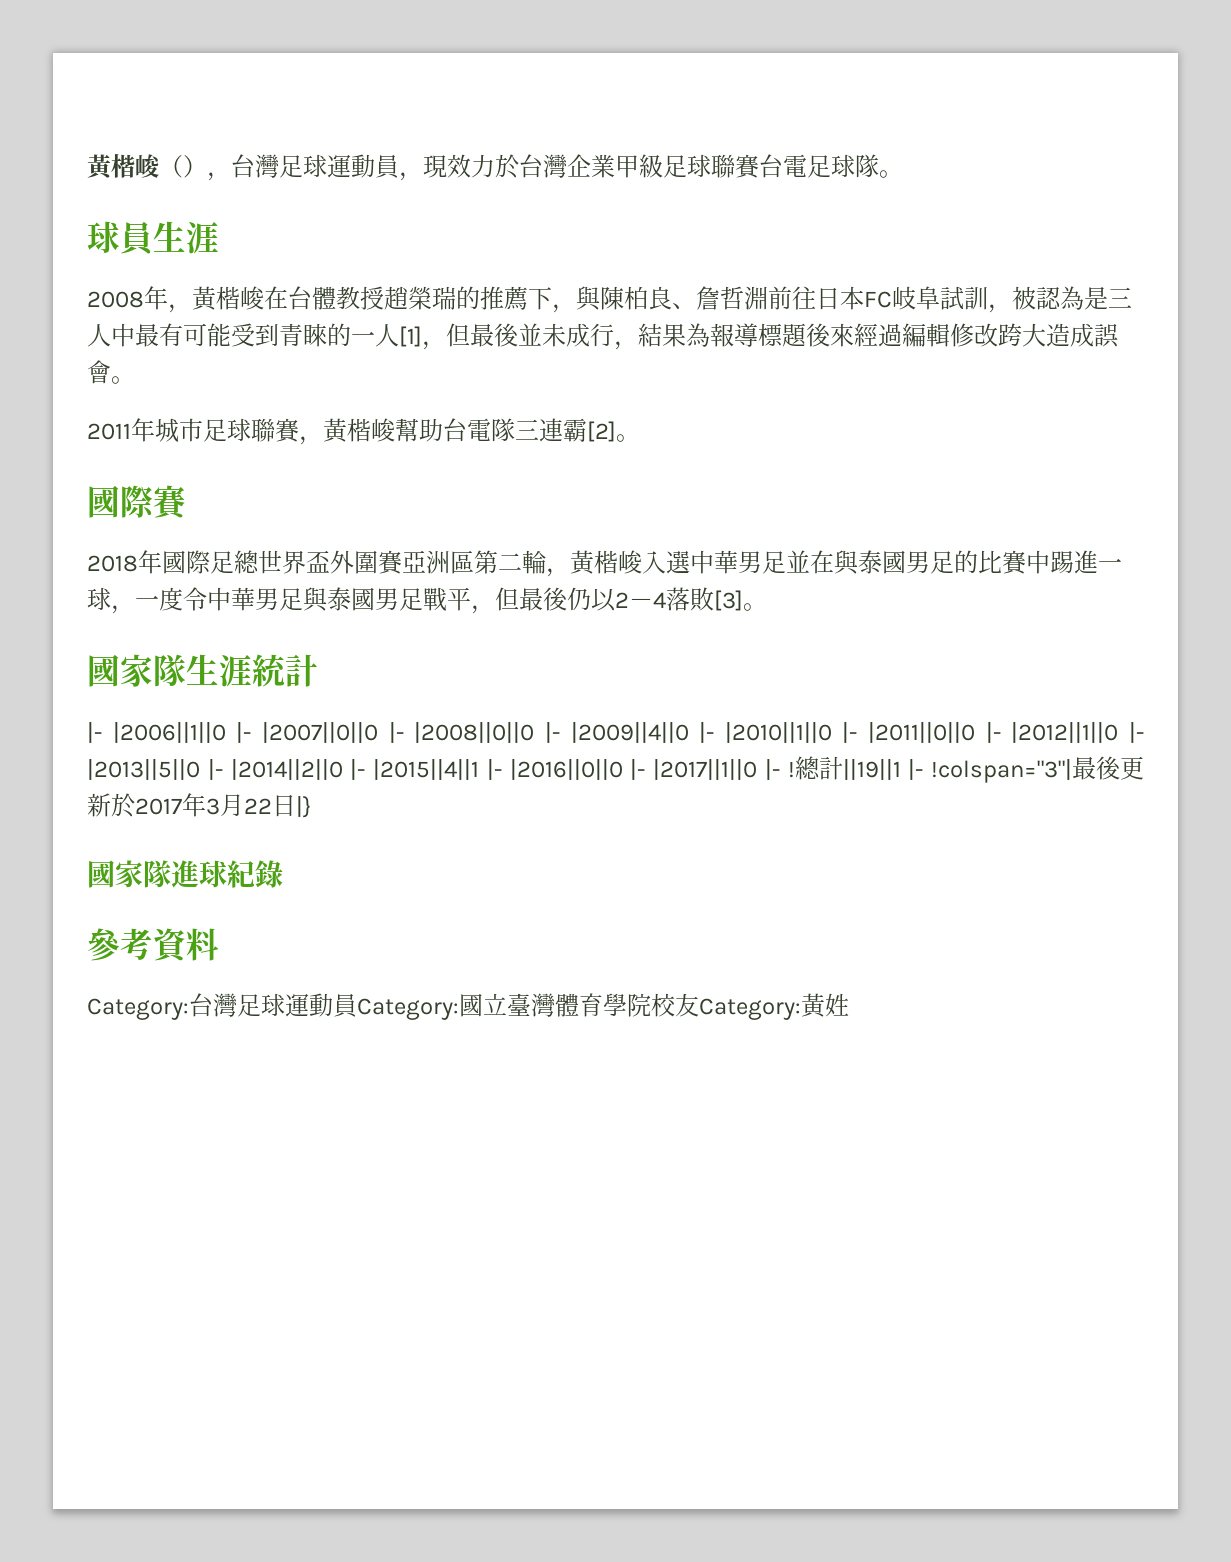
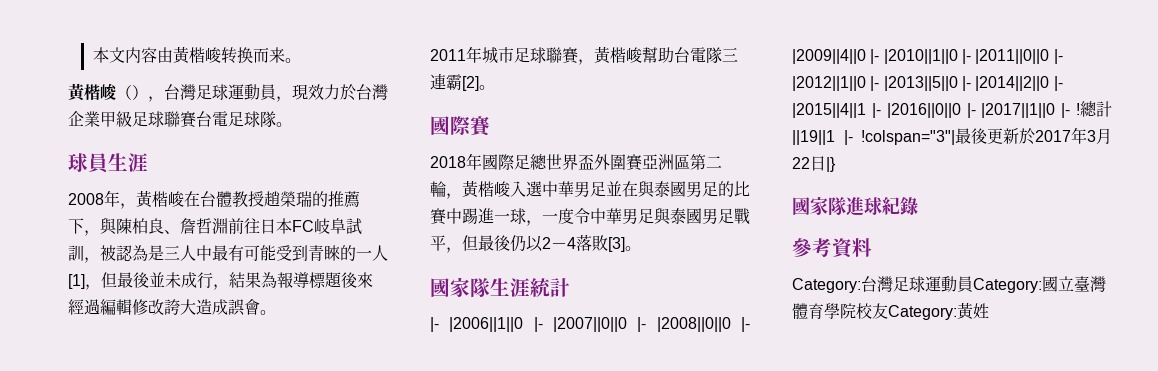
+ 本文内容由黃楷峻转换而来。
- 2008年，黃楷峻在台體教授趙榮瑞的推薦下，與陳柏良、詹哲淵前往日本FC岐阜試訓，被認為是三人中最有可能受到青睞的一人[1]，但最後並未成行，結果為報導標題後來經過編輯修改跨大造成誤會。
+ 2008年，黃楷峻在台體教授趙榮瑞的推薦下，與陳柏良、詹哲淵前往日本FC岐阜試訓，被認為是三人中最有可能受到青睞的一人[1]，但最後並未成行，結果為報導標題後來經過編輯修改誇大造成誤會。

